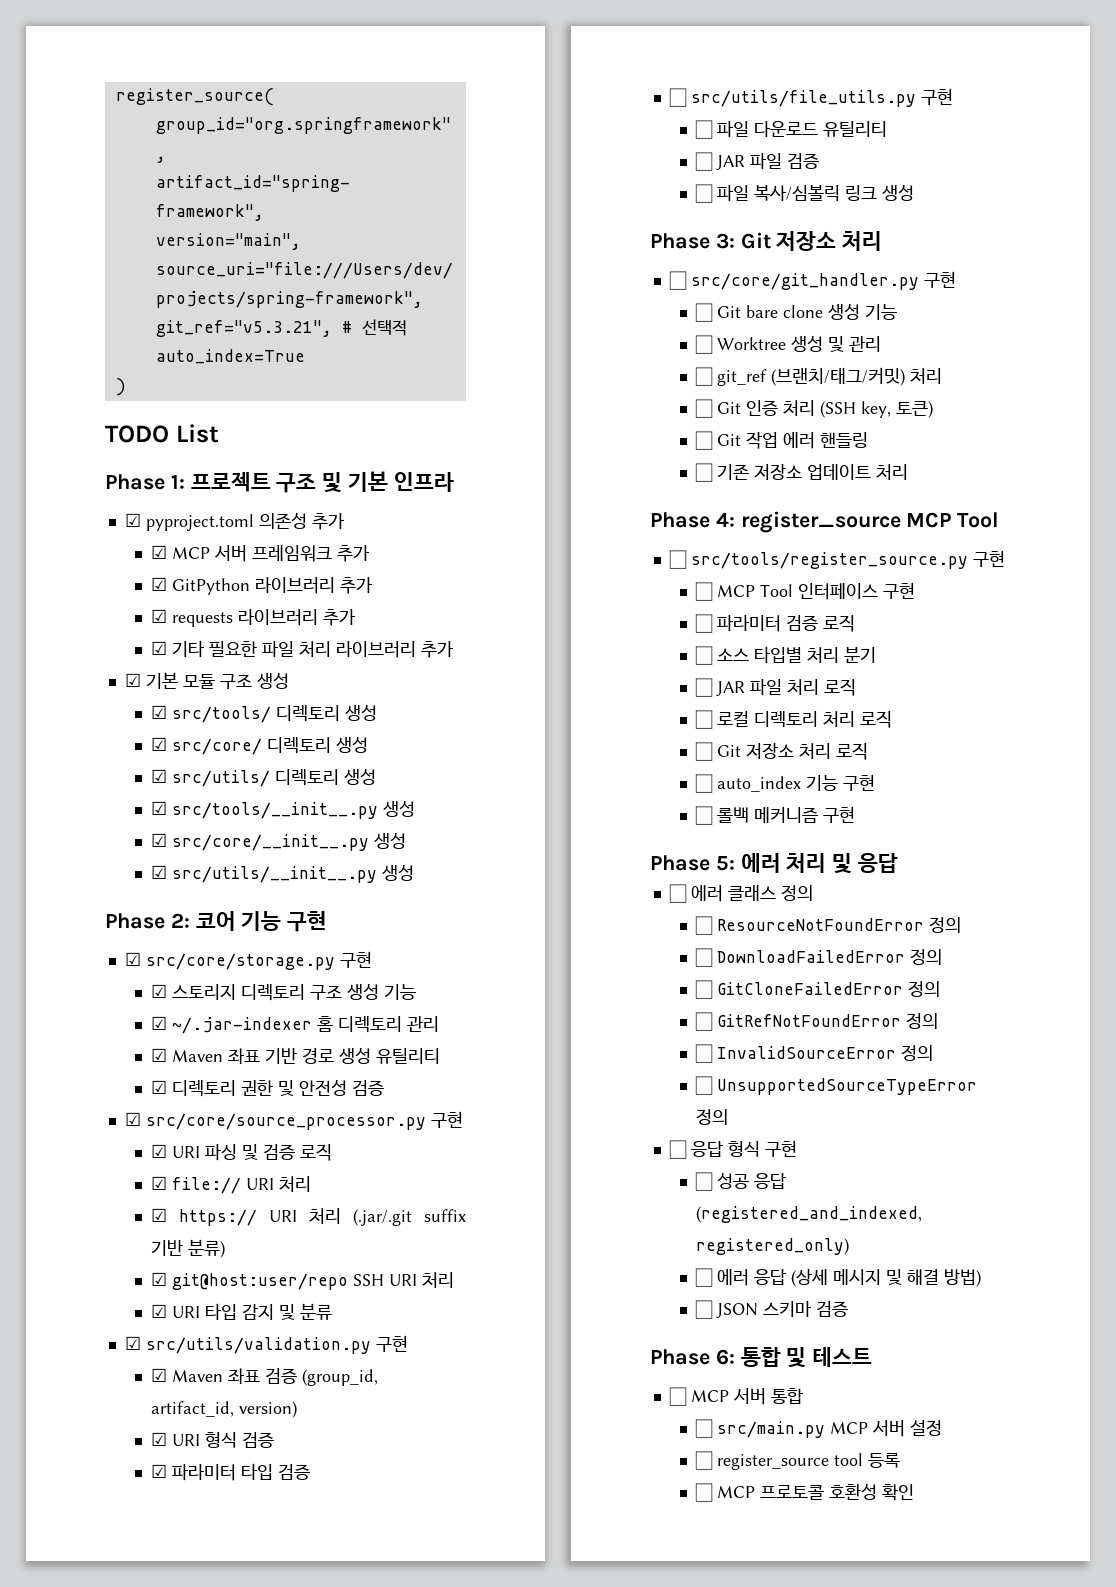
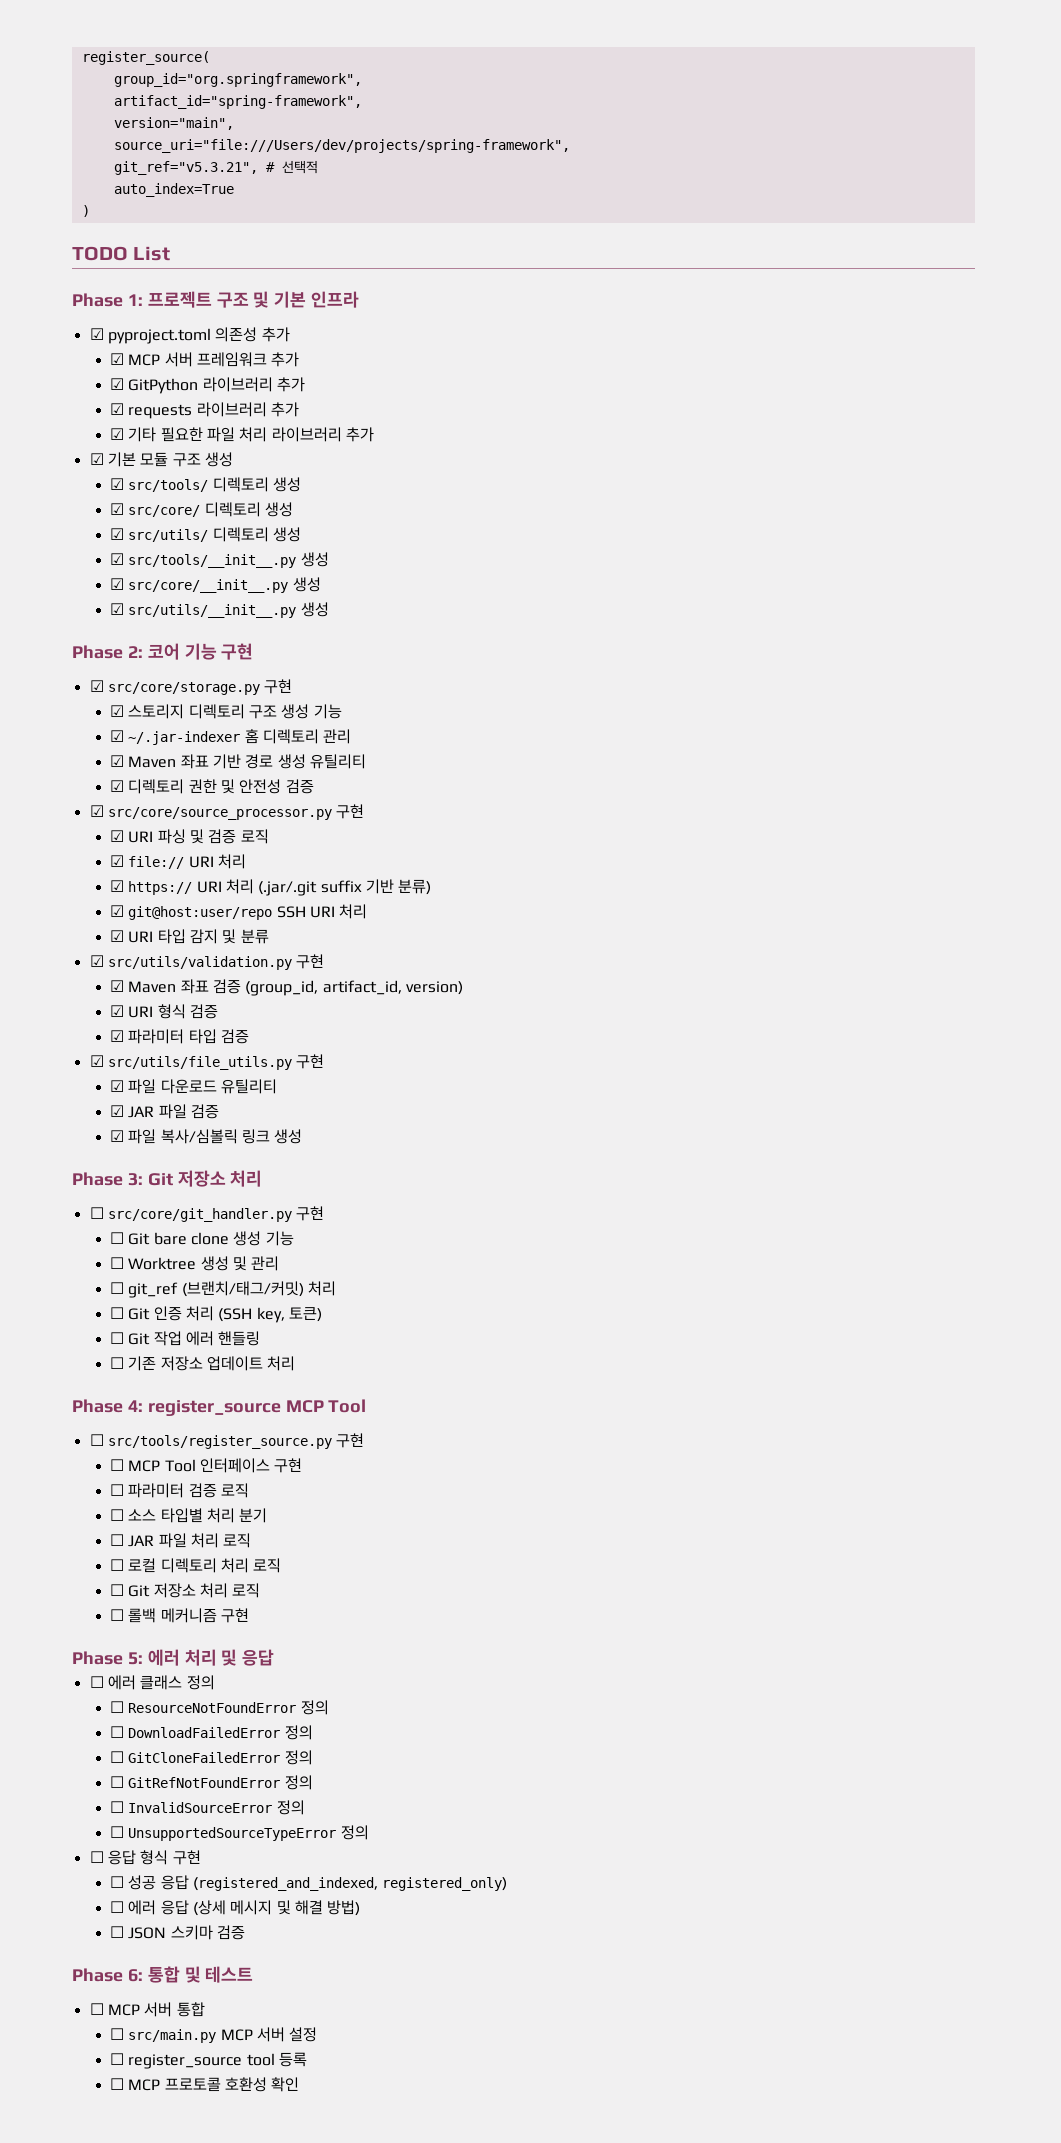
- ☐ src/utils/file_utils.py 구현
+ ☑ src/utils/file_utils.py 구현
- ☐ 파일 다운로드 유틸리티
+ ☑ 파일 다운로드 유틸리티
- ☐ JAR 파일 검증
+ ☑ JAR 파일 검증
- ☐ 파일 복사/심볼릭 링크 생성
+ ☑ 파일 복사/심볼릭 링크 생성
- ☐ auto_index 기능 구현

